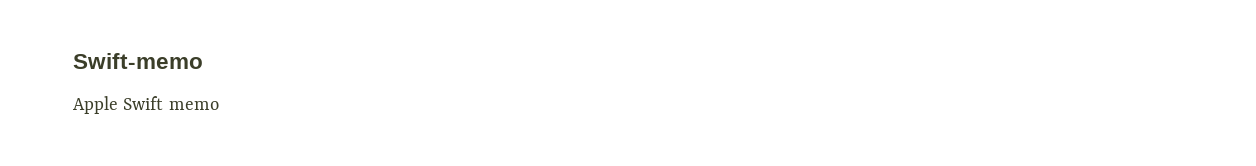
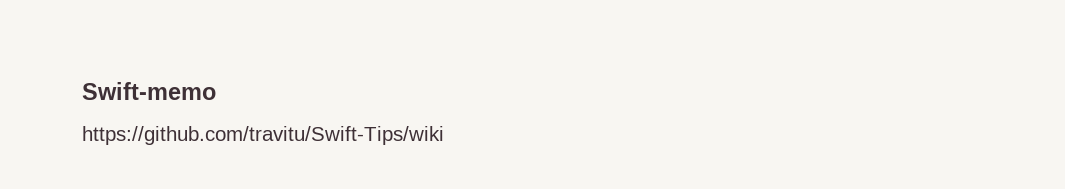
- Apple Swift memo
+ https://github.com/travitu/Swift-Tips/wiki

